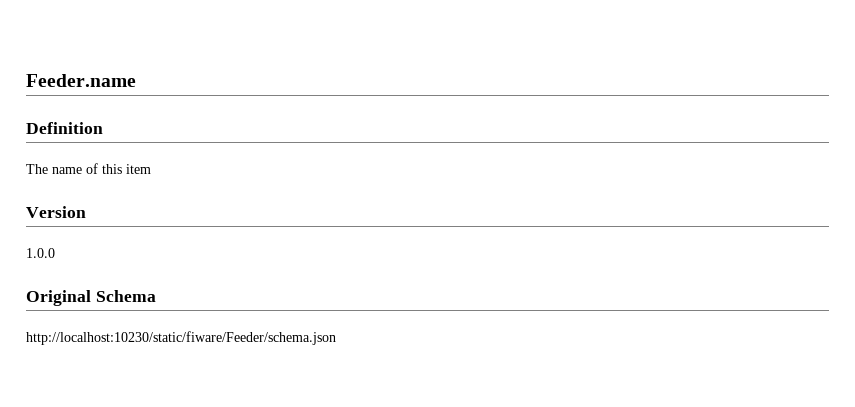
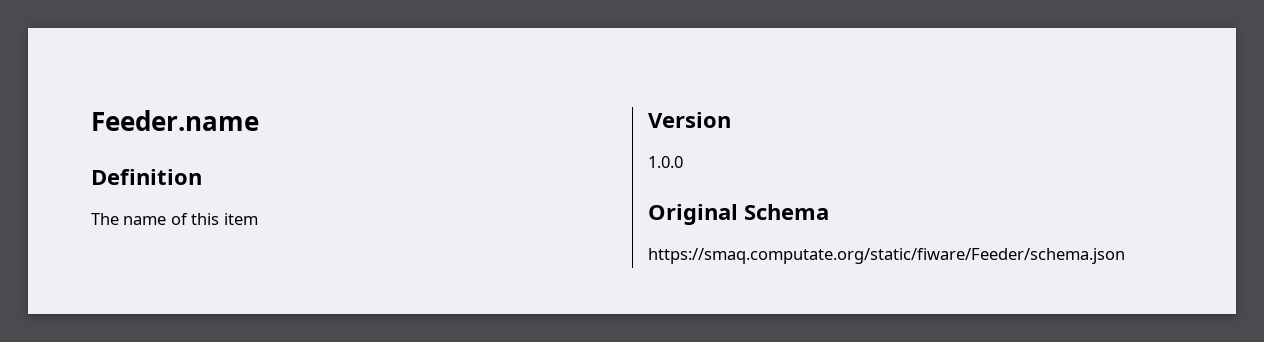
- http://localhost:10230/static/fiware/Feeder/schema.json
+ https://smaq.computate.org/static/fiware/Feeder/schema.json

